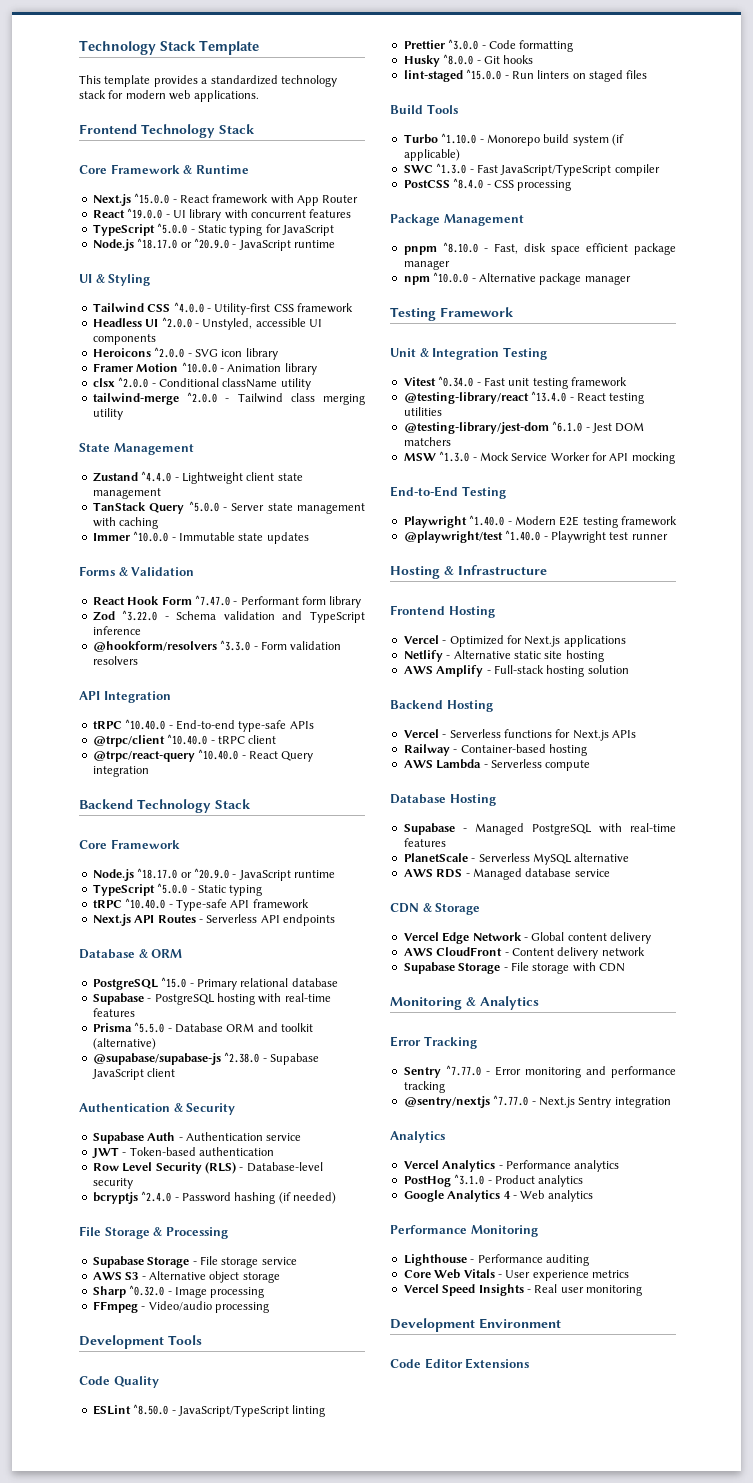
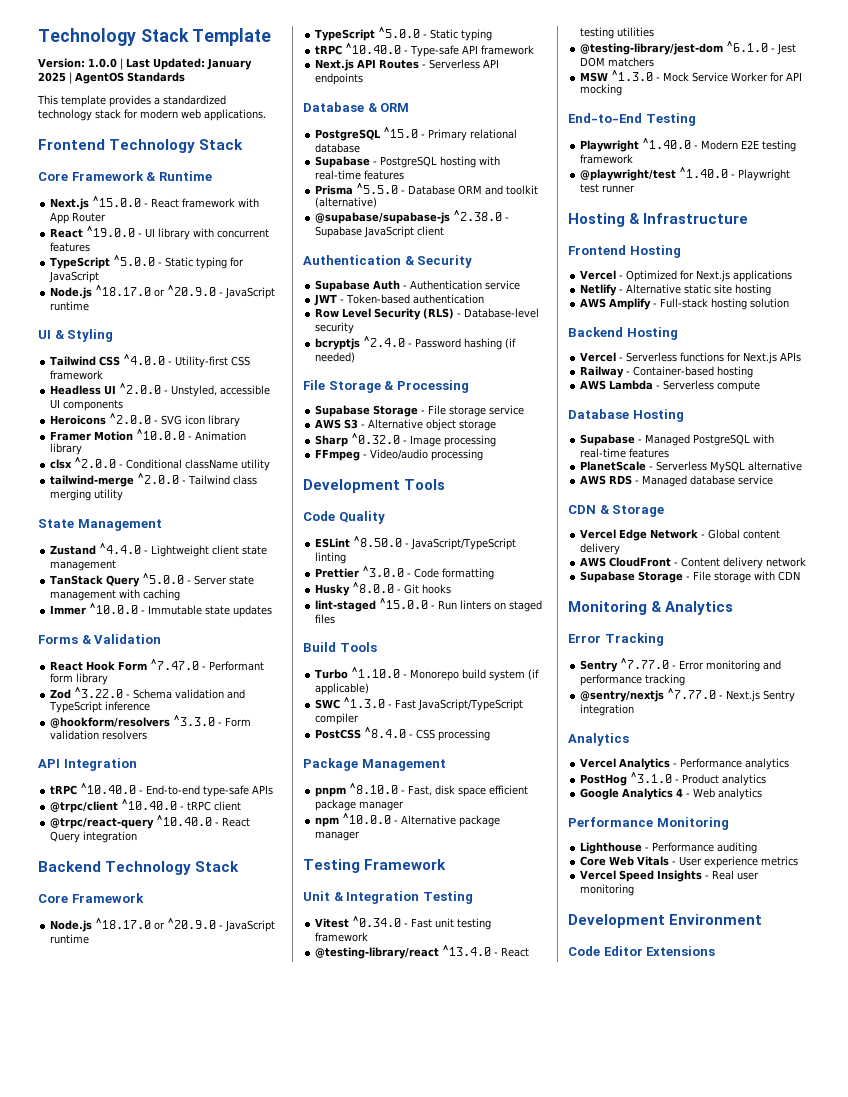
+ Version: 1.0.0 | Last Updated: January 2025 | AgentOS Standards

